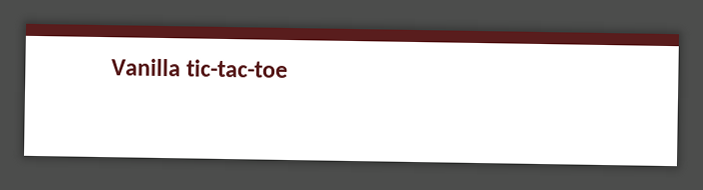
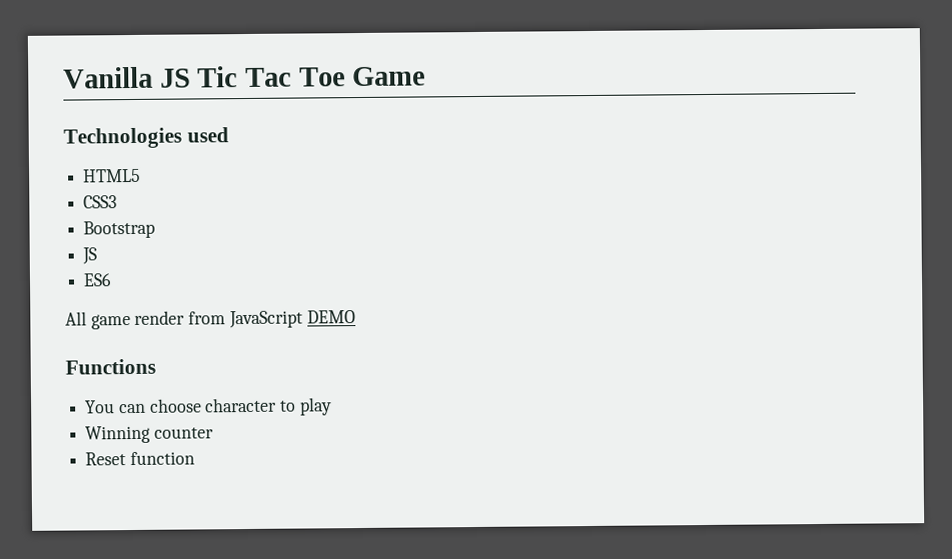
- Vanilla tic-tac-toe
+ Vanilla JS Tic Tac Toe Game
+ Technologies used
+ HTML5
+ CSS3
+ Bootstrap
+ JS
+ ES6
+ All game render from JavaScript DEMO
+ Functions
+ You can choose character to play
+ Winning counter
+ Reset function

